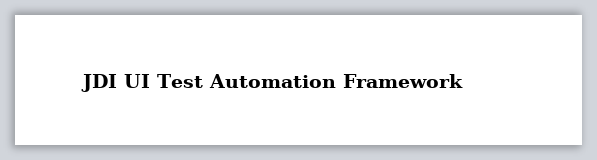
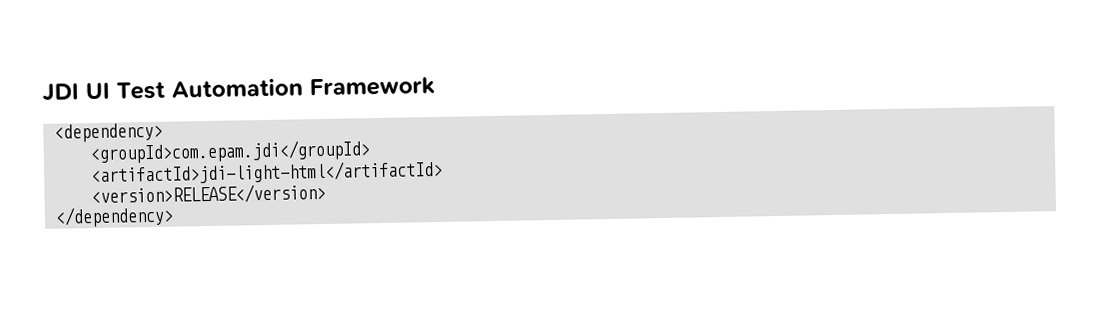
+ <dependency>
+ <groupId>com.epam.jdi</groupId>
+ <artifactId>jdi-light-html</artifactId>
+ <version>RELEASE</version>
+ </dependency>

